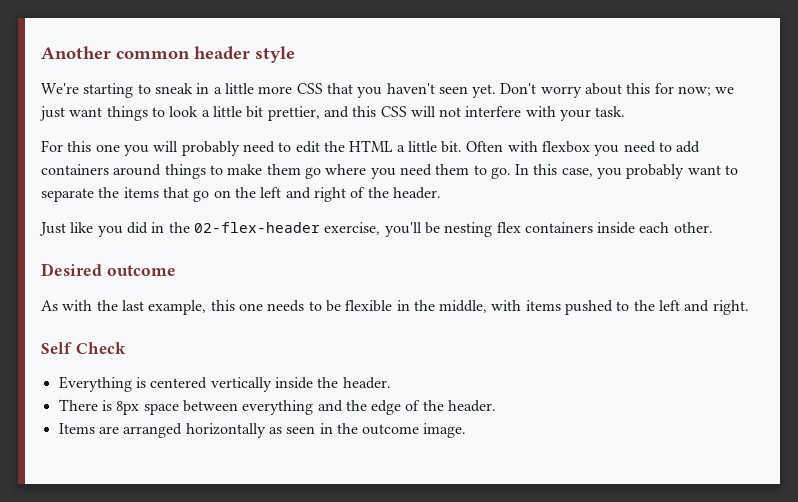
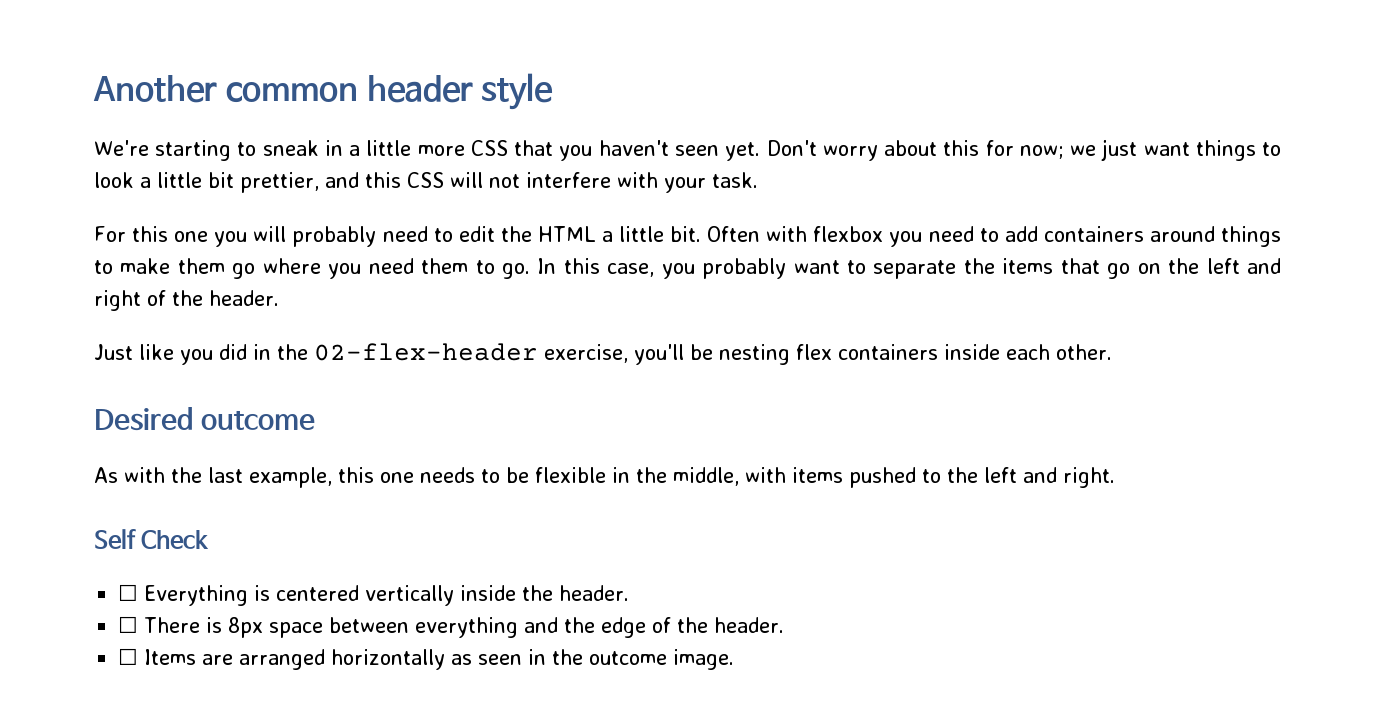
- Everything is centered vertically inside the header.
+ ☐ Everything is centered vertically inside the header.
- There is 8px space between everything and the edge of the header.
+ ☐ There is 8px space between everything and the edge of the header.
- Items are arranged horizontally as seen in the outcome image.
+ ☐ Items are arranged horizontally as seen in the outcome image.

